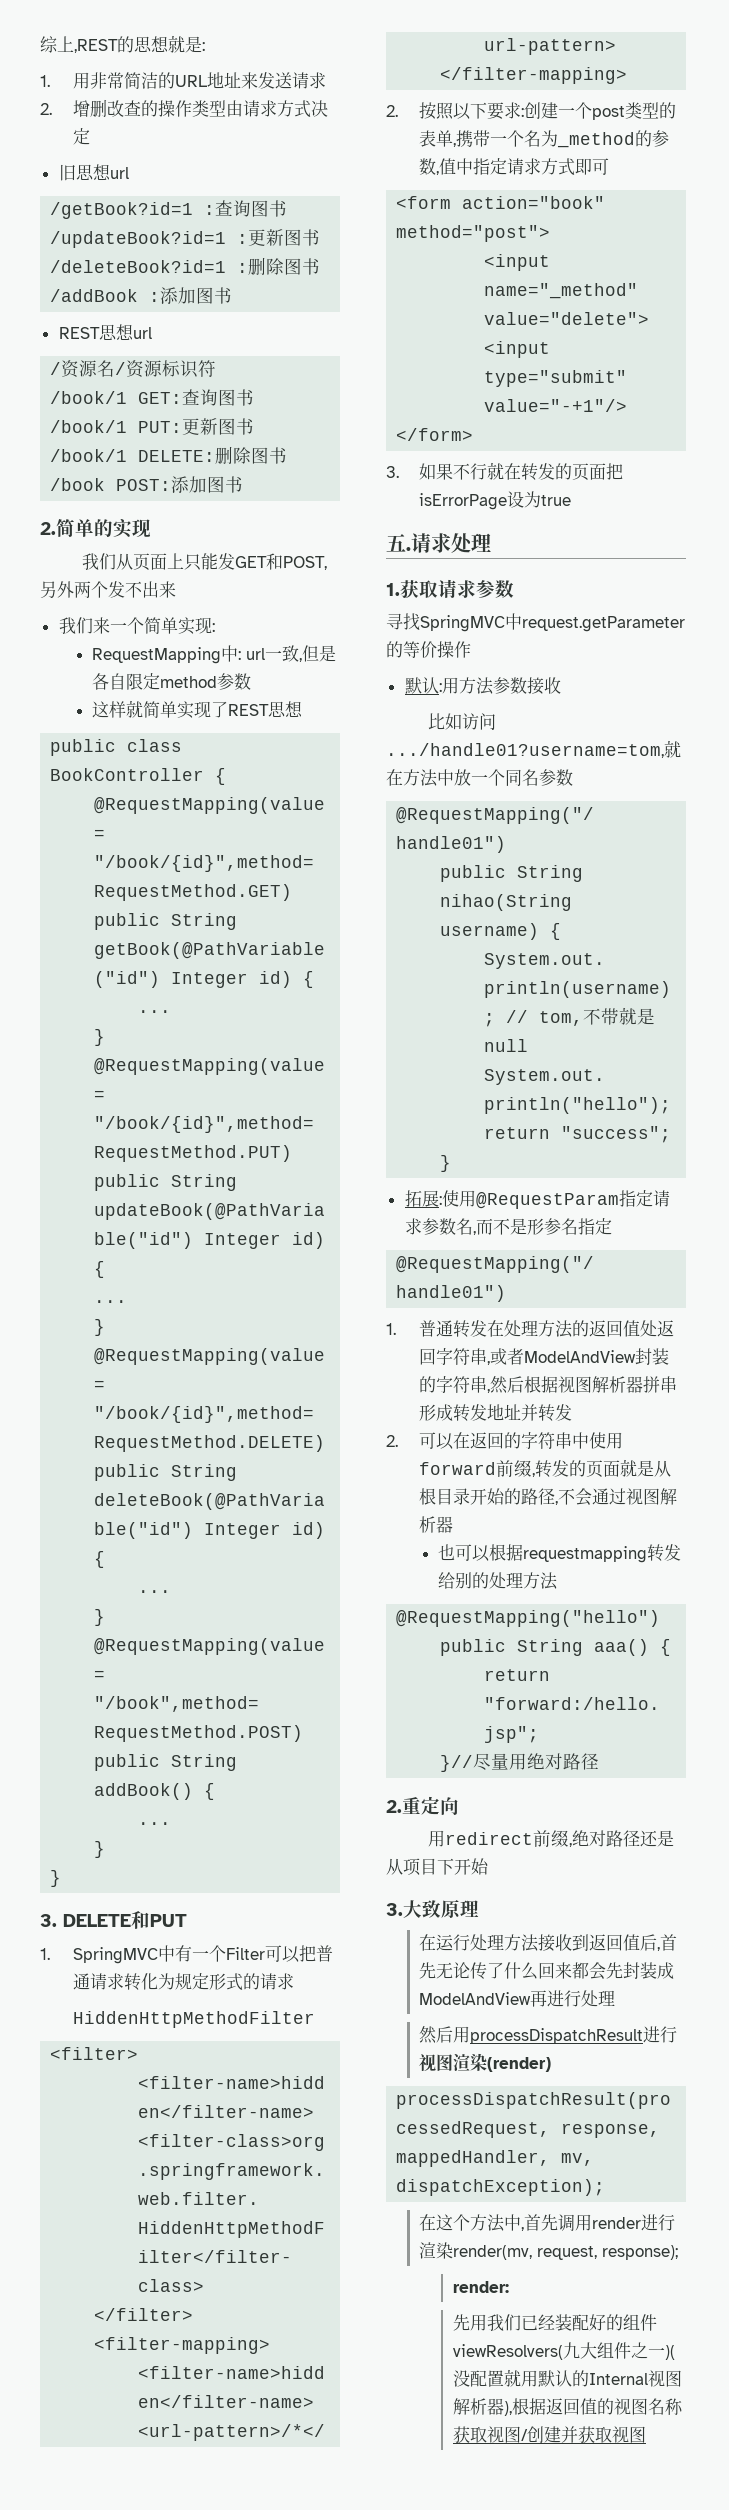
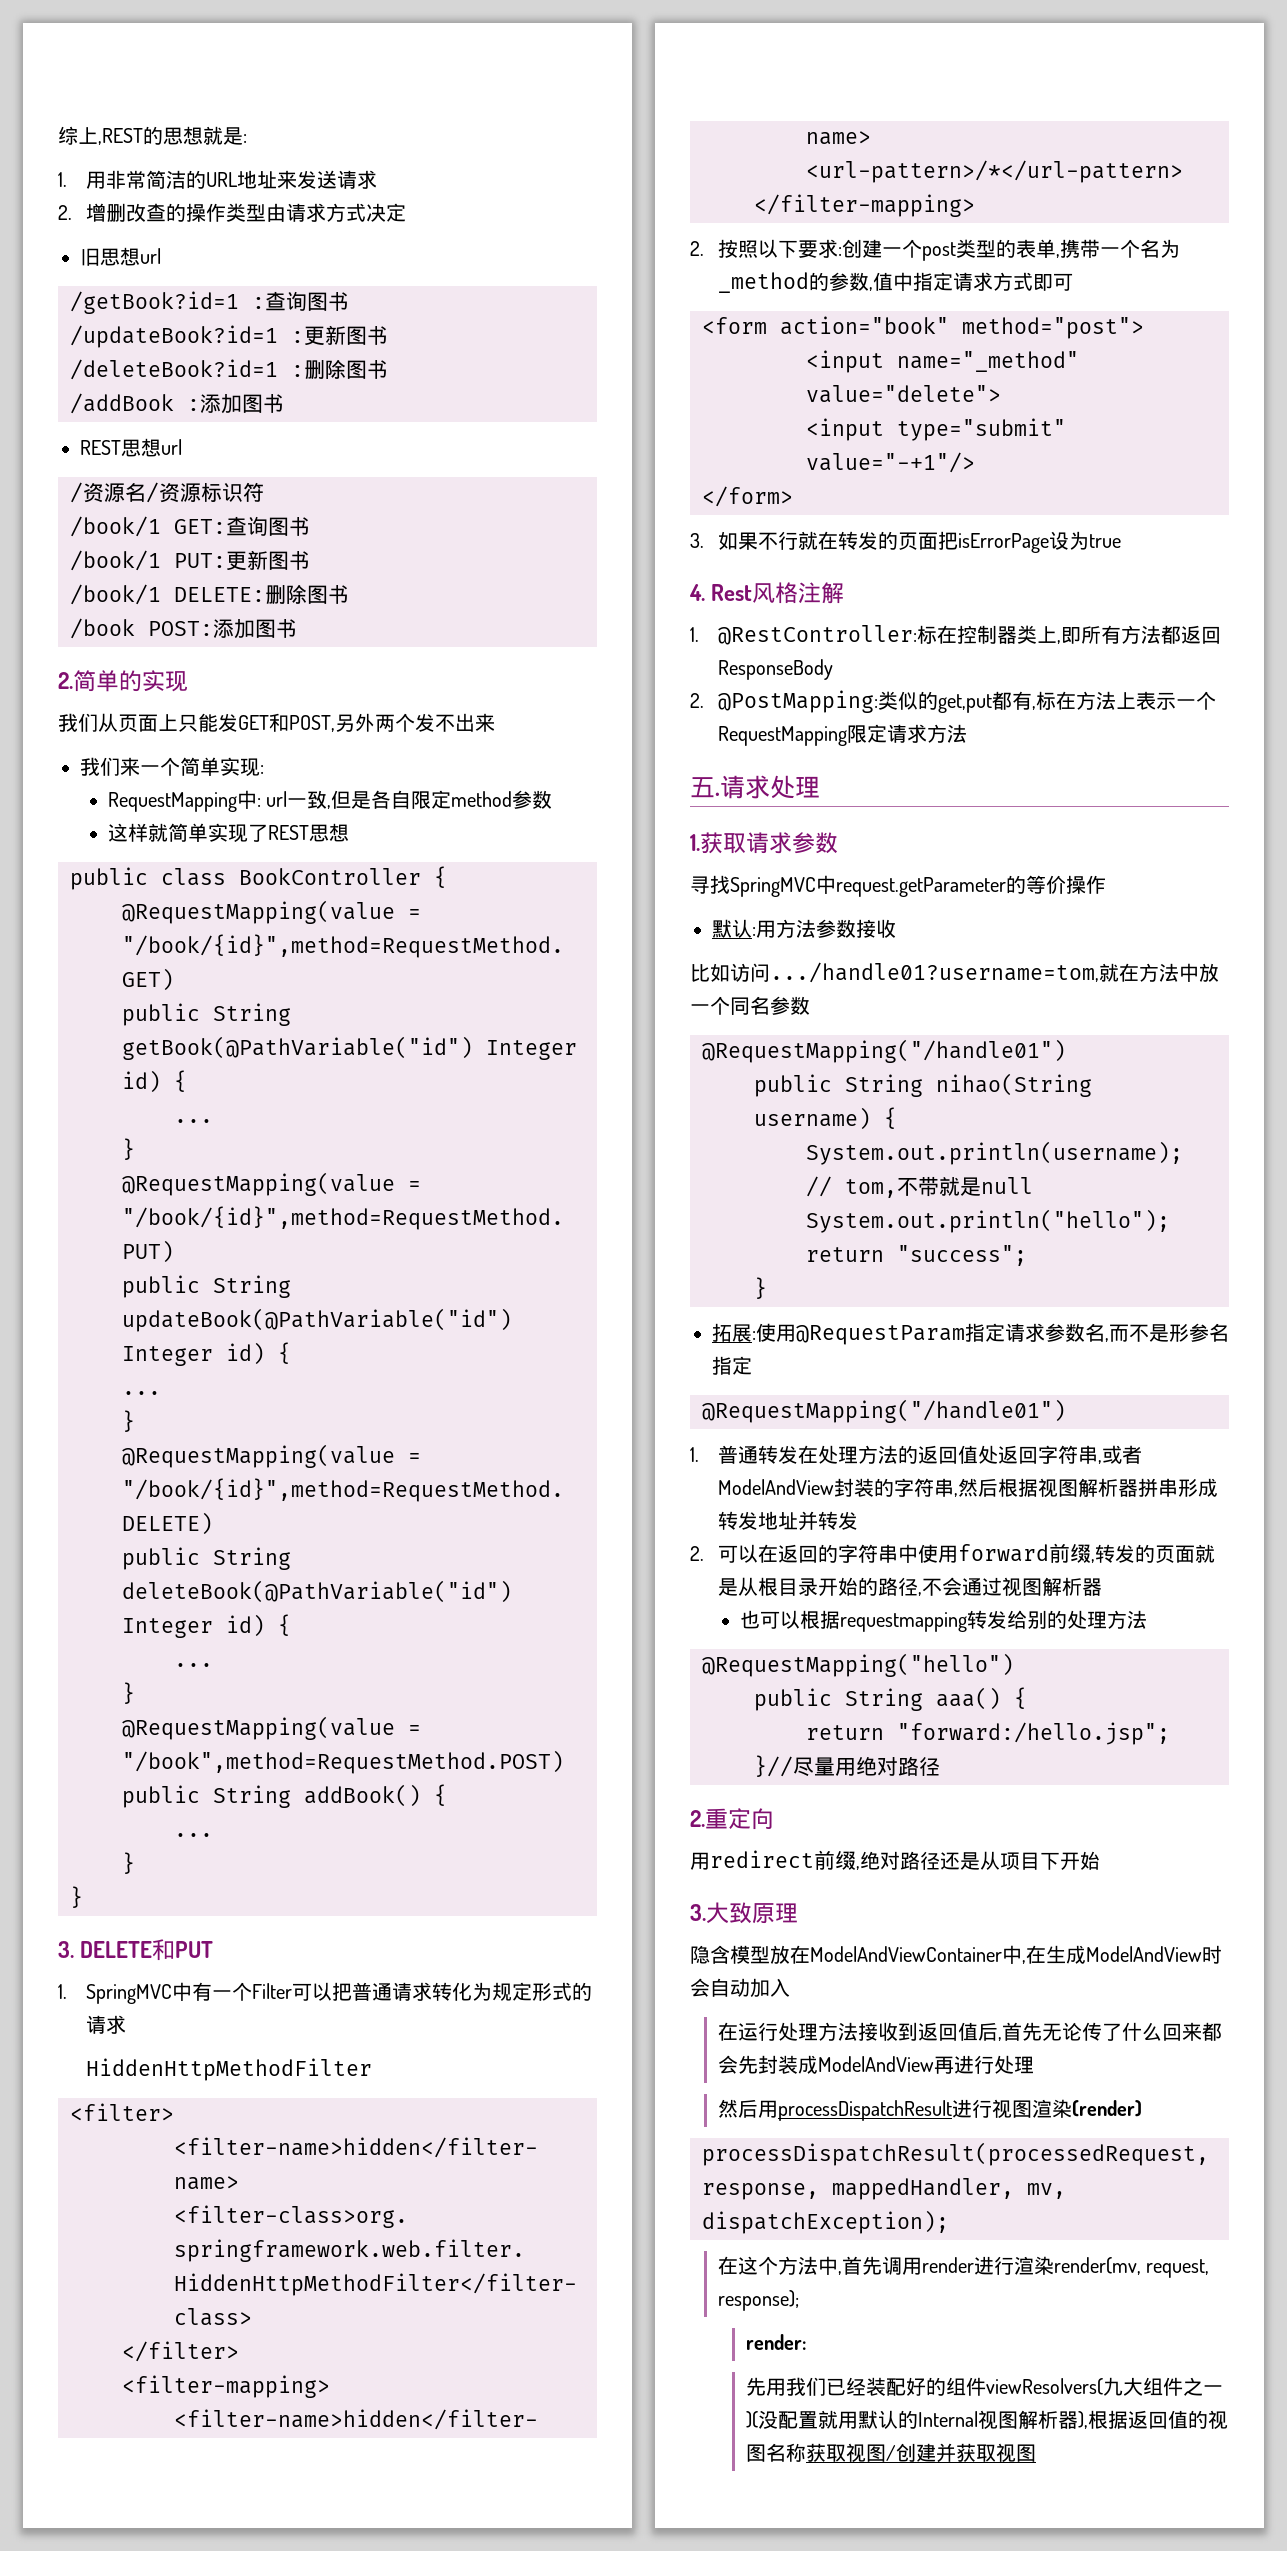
+ 4. Rest风格注解
+ 1. @RestController:标在控制器类上,即所有方法都返回ResponseBody
+ 2. @PostMapping:类似的get,put都有,标在方法上表示一个RequestMapping限定请求方法
+ 隐含模型放在ModelAndViewContainer中,在生成ModelAndView时会自动加入

